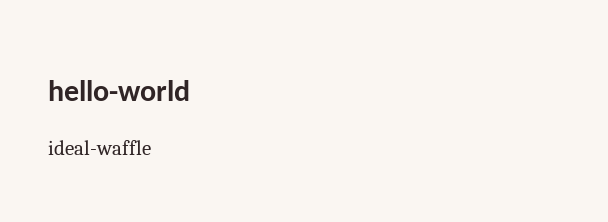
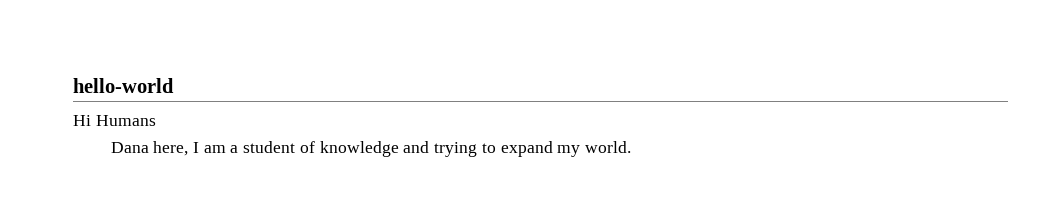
- ideal-waffle
+ Hi Humans
+ Dana here, I am a student of knowledge and trying to expand my world.

